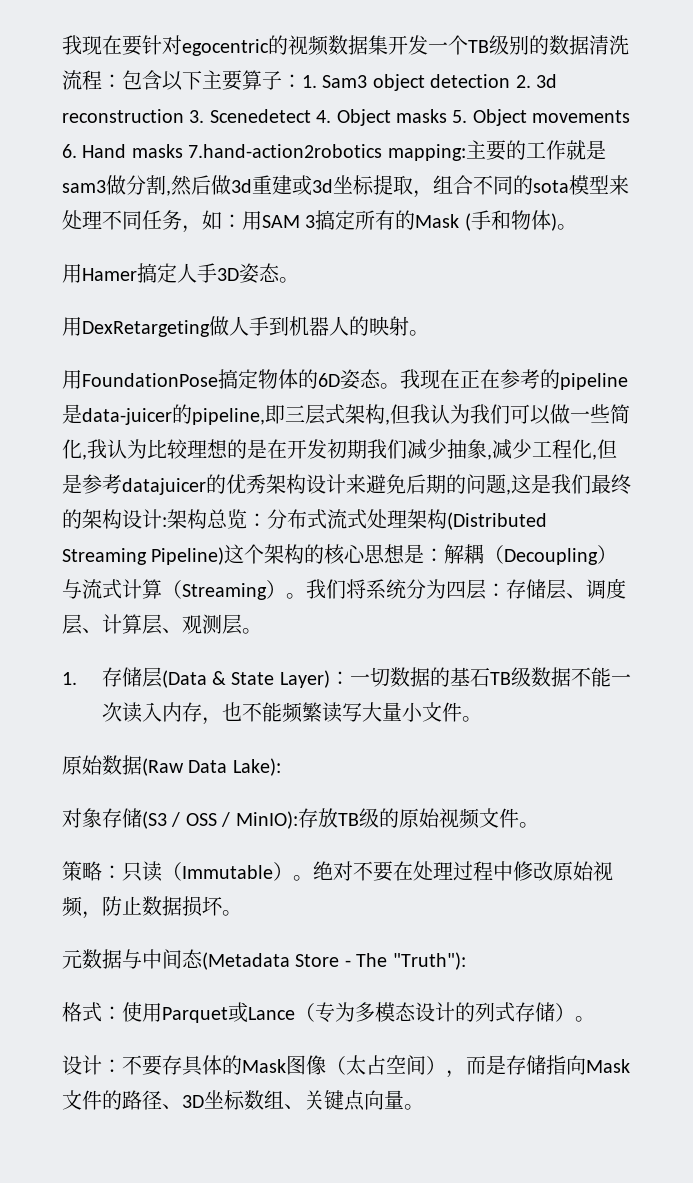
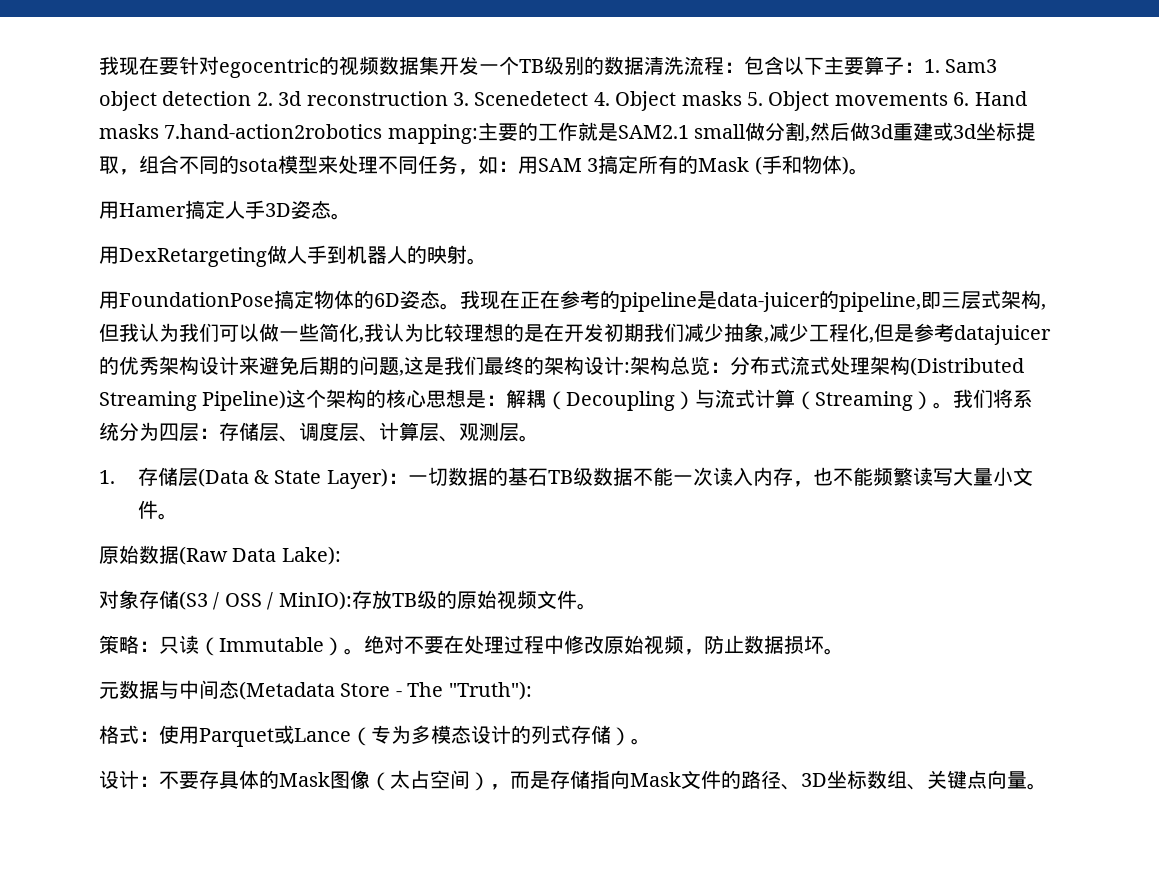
- 主要的工作就是sam3做分割,然后做3d重建或3d坐标提取，组合不同的sota模型来处理不同任务，如：
+ 主要的工作就是SAM2.1 small做分割,然后做3d重建或3d坐标提取，组合不同的sota模型来处理不同任务，如：

